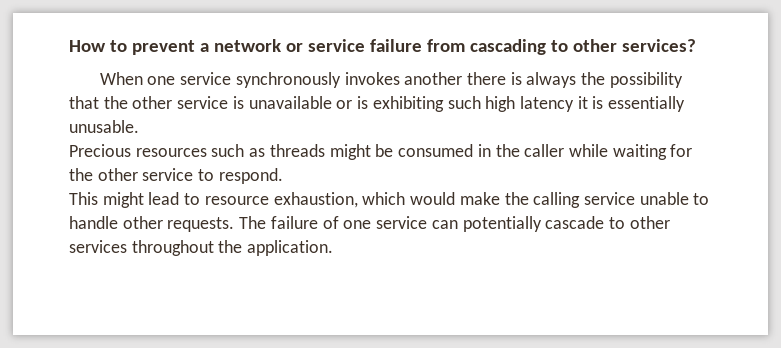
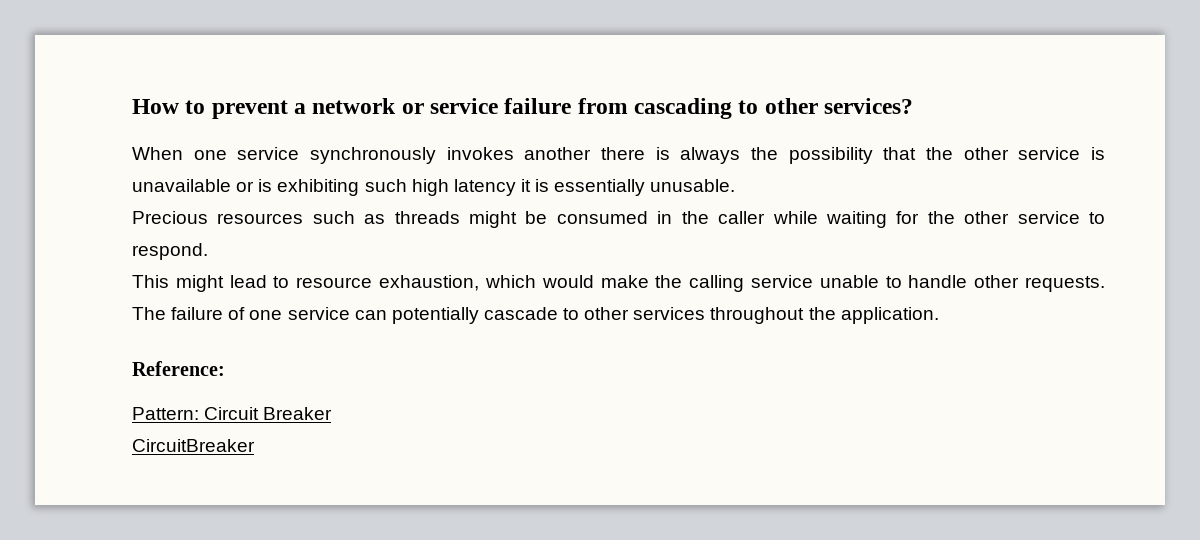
+ Reference:
+ Pattern: Circuit Breaker
+ CircuitBreaker

